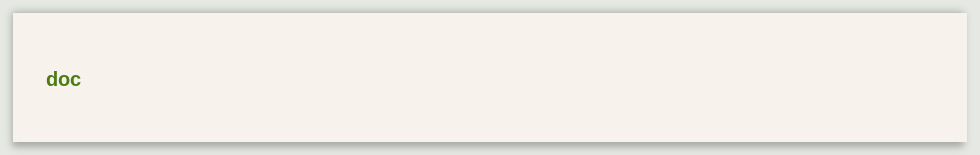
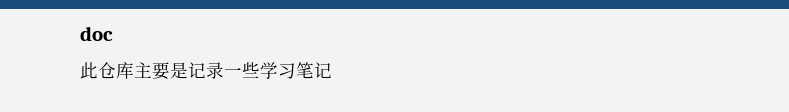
+ 此仓库主要是记录一些学习笔记

